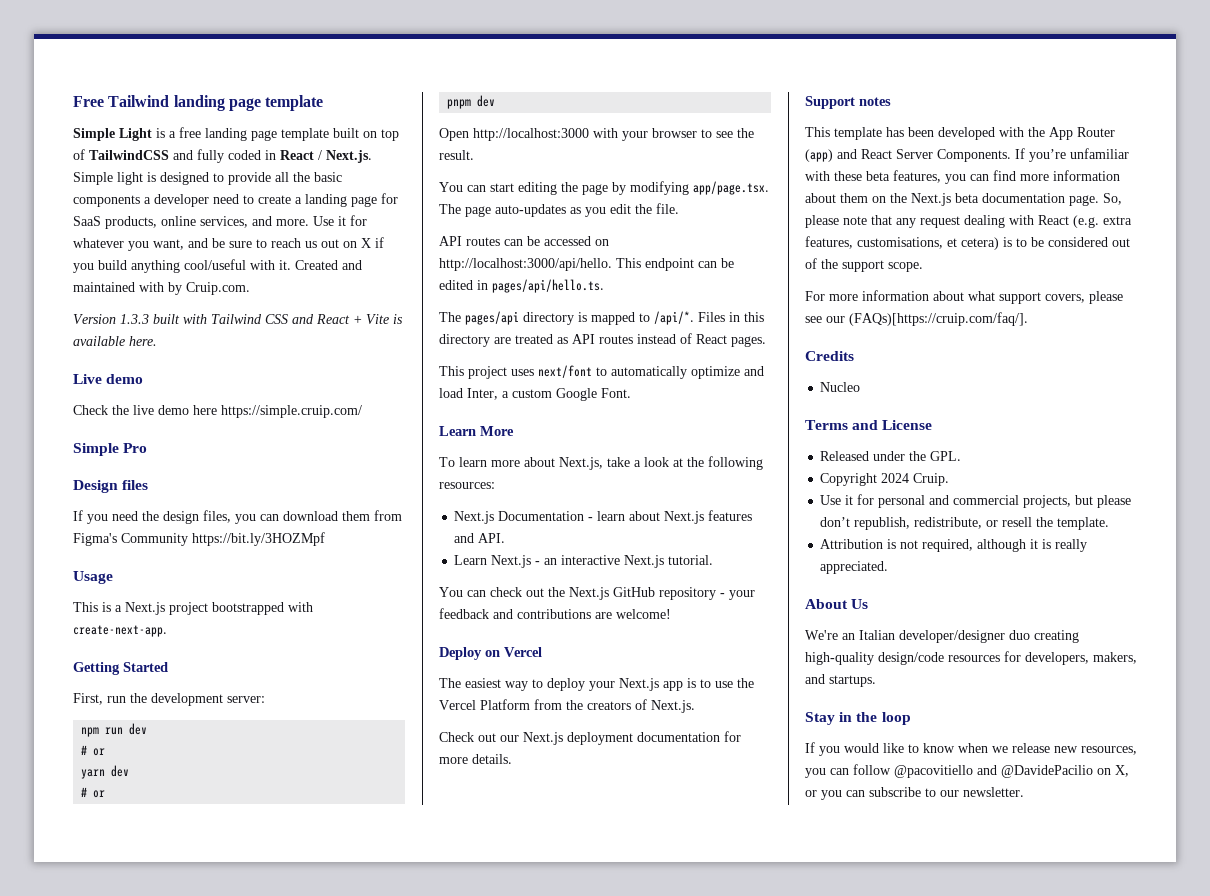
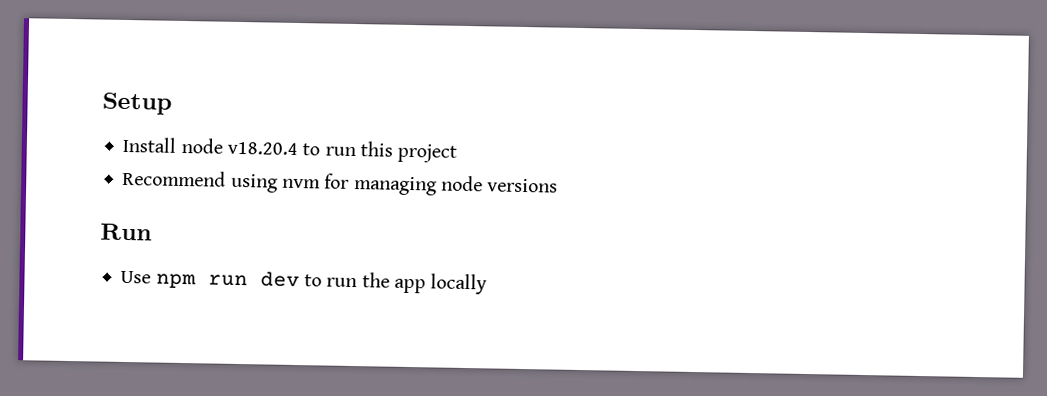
- Free Tailwind landing page template
- Simple Light is a free landing page template built on top of TailwindCSS and fully coded in React / Next.js. Simple light is designed to provide all the basic components a developer need to create a landing page for SaaS products, online services, and more. Use it for whatever you want, and be sure to reach us out on X if you build anything cool/useful with it. Created and maintained with by Cruip.com.
- Version 1.3.3 built with Tailwind CSS and React + Vite is available here.
- Live demo
- Check the live demo here https://simple.cruip.com/
- Simple Pro
- Design files
- If you need the design files, you can download them from Figma's Community https://bit.ly/3HOZMpf
- Usage
- This is a Next.js project bootstrapped with create-next-app.
- Getting Started
- First, run the development server:
- npm run dev
- # or
- yarn dev
- # or
- pnpm dev
- Open http://localhost:3000 with your browser to see the result.
- You can start editing the page by modifying app/page.tsx. The page auto-updates as you edit the file.
- API routes can be accessed on http://localhost:3000/api/hello. This endpoint can be edited in pages/api/hello.ts.
- The pages/api directory is mapped to /api/*. Files in this directory are treated as API routes instead of React pages.
- This project uses next/font to automatically optimize and load Inter, a custom Google Font.
- Learn More
- To learn more about Next.js, take a look at the following resources:
- Next.js Documentation - learn about Next.js features and API.
- Learn Next.js - an interactive Next.js tutorial.
- You can check out the Next.js GitHub repository - your feedback and contributions are welcome!
- Deploy on Vercel
- The easiest way to deploy your Next.js app is to use the Vercel Platform from the creators of Next.js.
- Check out our Next.js deployment documentation for more details.
- Support notes
- This template has been developed with the App Router (app) and React Server Components. If you’re unfamiliar with these beta features, you can find more information about them on the Next.js beta documentation page. So, please note that any request dealing with React (e.g. extra features, customisations, et cetera) is to be considered out of the support scope.
- For more information about what support covers, please see our (FAQs)[https://cruip.com/faq/].
- Credits
- Nucleo
- Terms and License
- Released under the GPL.
- Copyright 2024 Cruip.
- Use it for personal and commercial projects, but please don’t republish, redistribute, or resell the template.
- Attribution is not required, although it is really appreciated.
- About Us
- We're an Italian developer/designer duo creating high-quality design/code resources for developers, makers, and startups.
- Stay in the loop
- If you would like to know when we release new resources, you can follow @pacovitiello and @DavidePacilio on X, or you can subscribe to our newsletter.
+ Setup
+ Install node v18.20.4 to run this project
+ Recommend using nvm for managing node versions
+ Run
+ Use npm run dev to run the app locally

